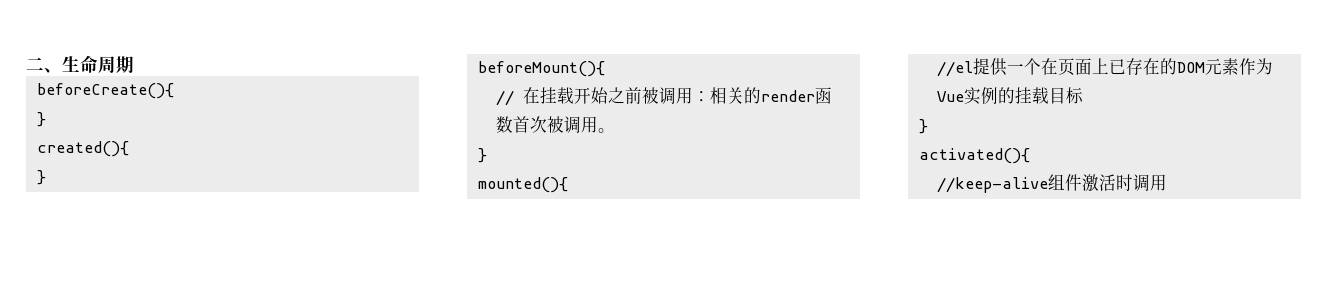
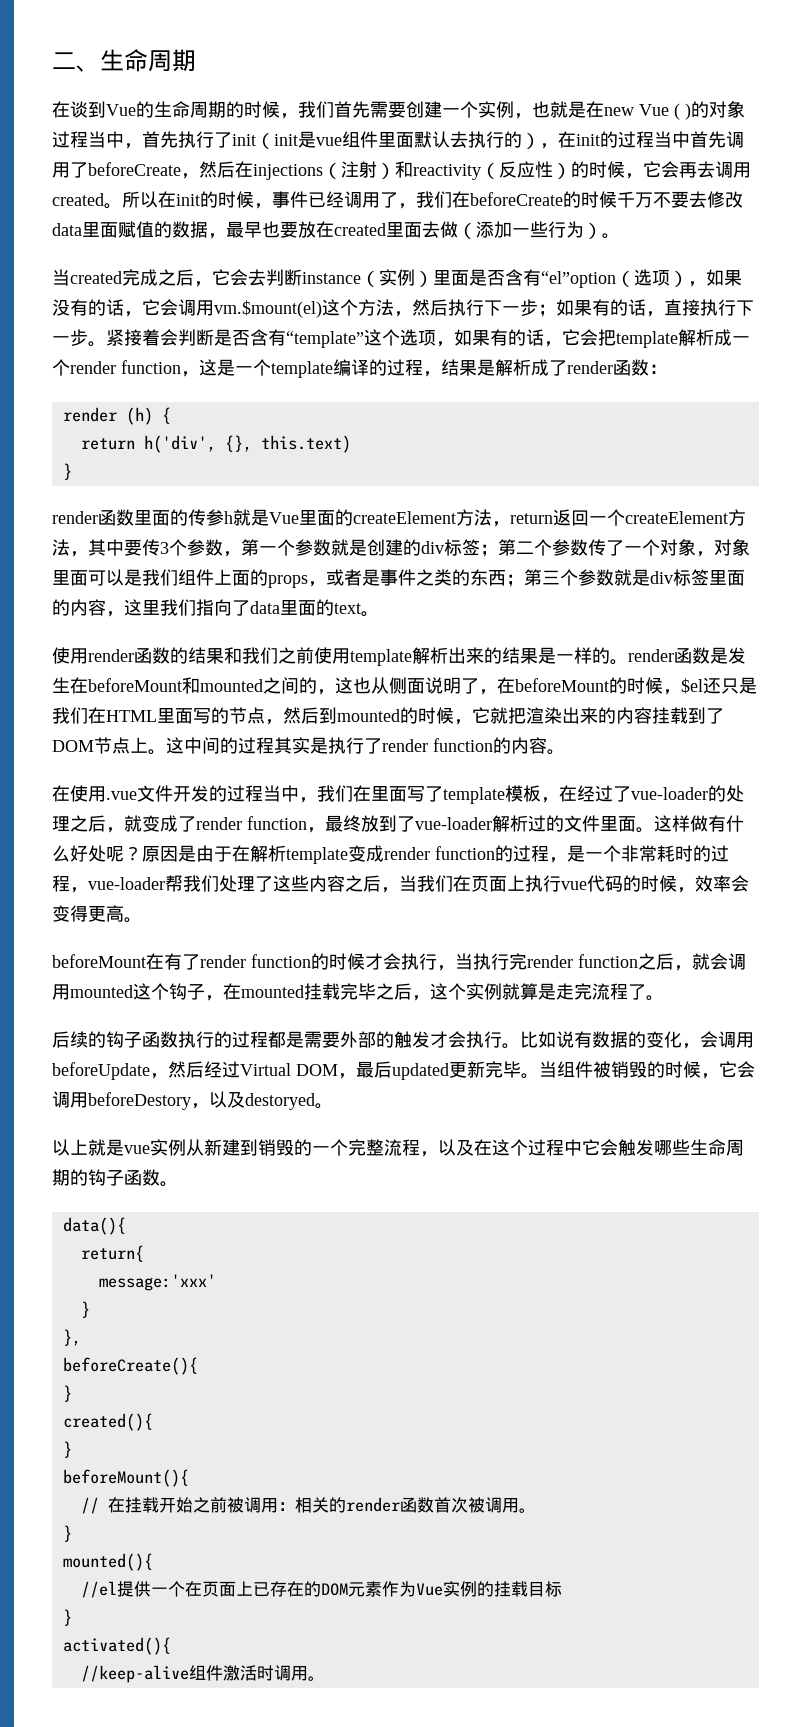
+ 在谈到Vue的生命周期的时候，我们首先需要创建一个实例，也就是在new Vue ( )的对象过程当中，首先执行了init（init是vue组件里面默认去执行的），在init的过程当中首先调用了beforeCreate，然后在injections（注射）和reactivity（反应性）的时候，它会再去调用created。所以在init的时候，事件已经调用了，我们在beforeCreate的时候千万不要去修改data里面赋值的数据，最早也要放在created里面去做（添加一些行为）。
+ 当created完成之后，它会去判断instance（实例）里面是否含有“el”option（选项），如果没有的话，它会调用vm.$mount(el)这个方法，然后执行下一步；如果有的话，直接执行下一步。紧接着会判断是否含有“template”这个选项，如果有的话，它会把template解析成一个render function，这是一个template编译的过程，结果是解析成了render函数：
+ render (h) {
+ return h('div', {}, this.text)
+ }
+ render函数里面的传参h就是Vue里面的createElement方法，return返回一个createElement方法，其中要传3个参数，第一个参数就是创建的div标签；第二个参数传了一个对象，对象里面可以是我们组件上面的props，或者是事件之类的东西；第三个参数就是div标签里面的内容，这里我们指向了data里面的text。
+ 使用render函数的结果和我们之前使用template解析出来的结果是一样的。render函数是发生在beforeMount和mounted之间的，这也从侧面说明了，在beforeMount的时候，$el还只是我们在HTML里面写的节点，然后到mounted的时候，它就把渲染出来的内容挂载到了DOM节点上。这中间的过程其实是执行了render function的内容。
+ 在使用.vue文件开发的过程当中，我们在里面写了template模板，在经过了vue-loader的处理之后，就变成了render function，最终放到了vue-loader解析过的文件里面。这样做有什么好处呢？原因是由于在解析template变成render function的过程，是一个非常耗时的过程，vue-loader帮我们处理了这些内容之后，当我们在页面上执行vue代码的时候，效率会变得更高。
+ beforeMount在有了render function的时候才会执行，当执行完render function之后，就会调用mounted这个钩子，在mounted挂载完毕之后，这个实例就算是走完流程了。
+ 后续的钩子函数执行的过程都是需要外部的触发才会执行。比如说有数据的变化，会调用beforeUpdate，然后经过Virtual DOM，最后updated更新完毕。当组件被销毁的时候，它会调用beforeDestory，以及destoryed。
+ 以上就是vue实例从新建到销毁的一个完整流程，以及在这个过程中它会触发哪些生命周期的钩子函数。
+ data(){
+ return{
+ message:'xxx'
+ }
+ },
- //keep-alive组件激活时调用
+ //keep-alive组件激活时调用。

